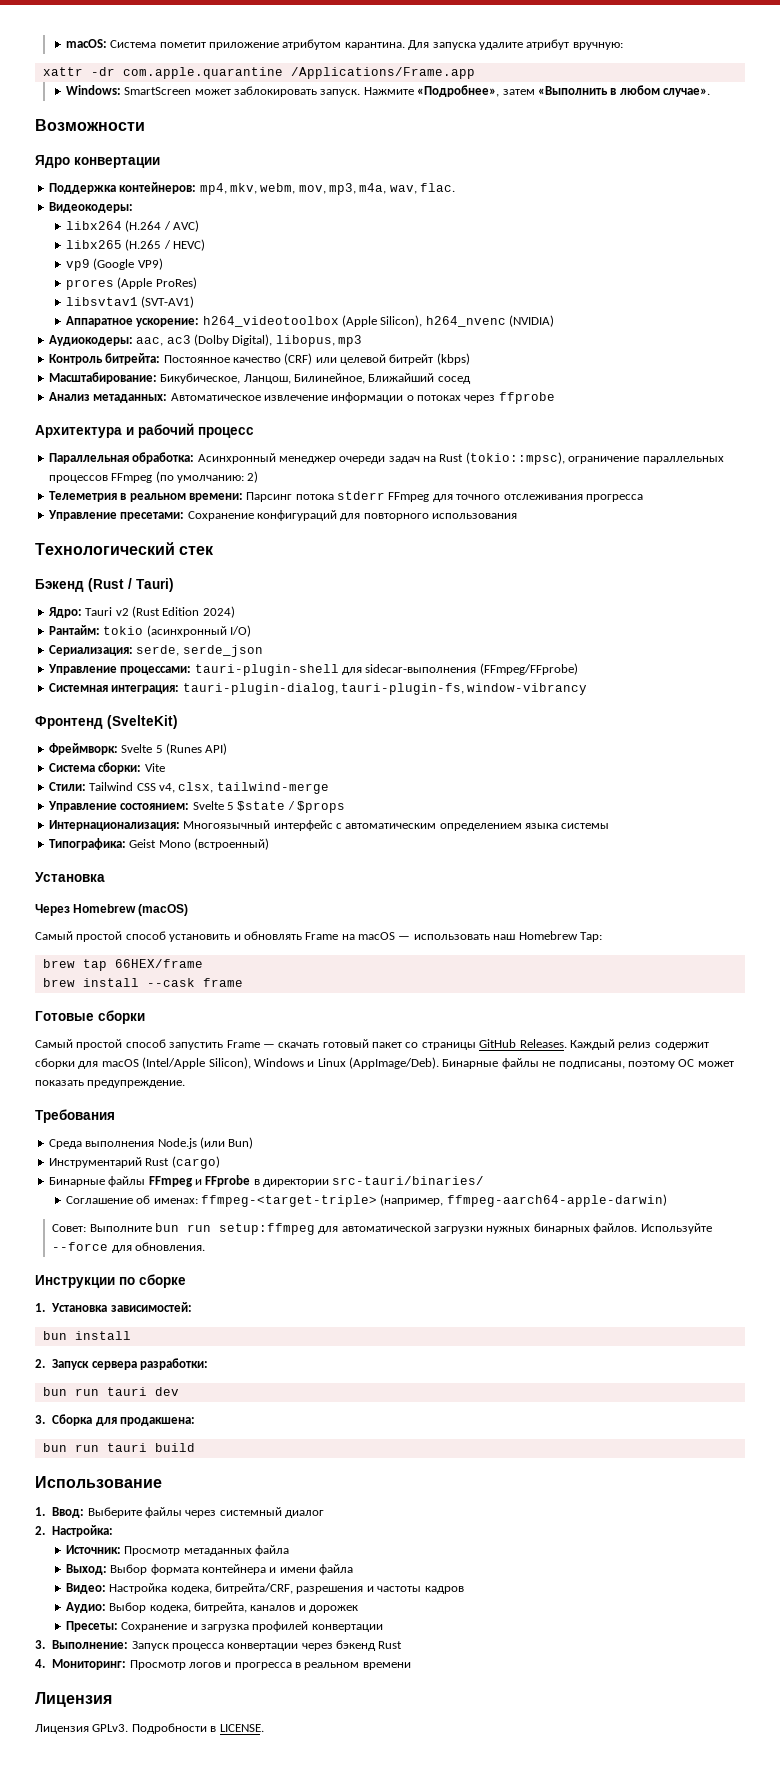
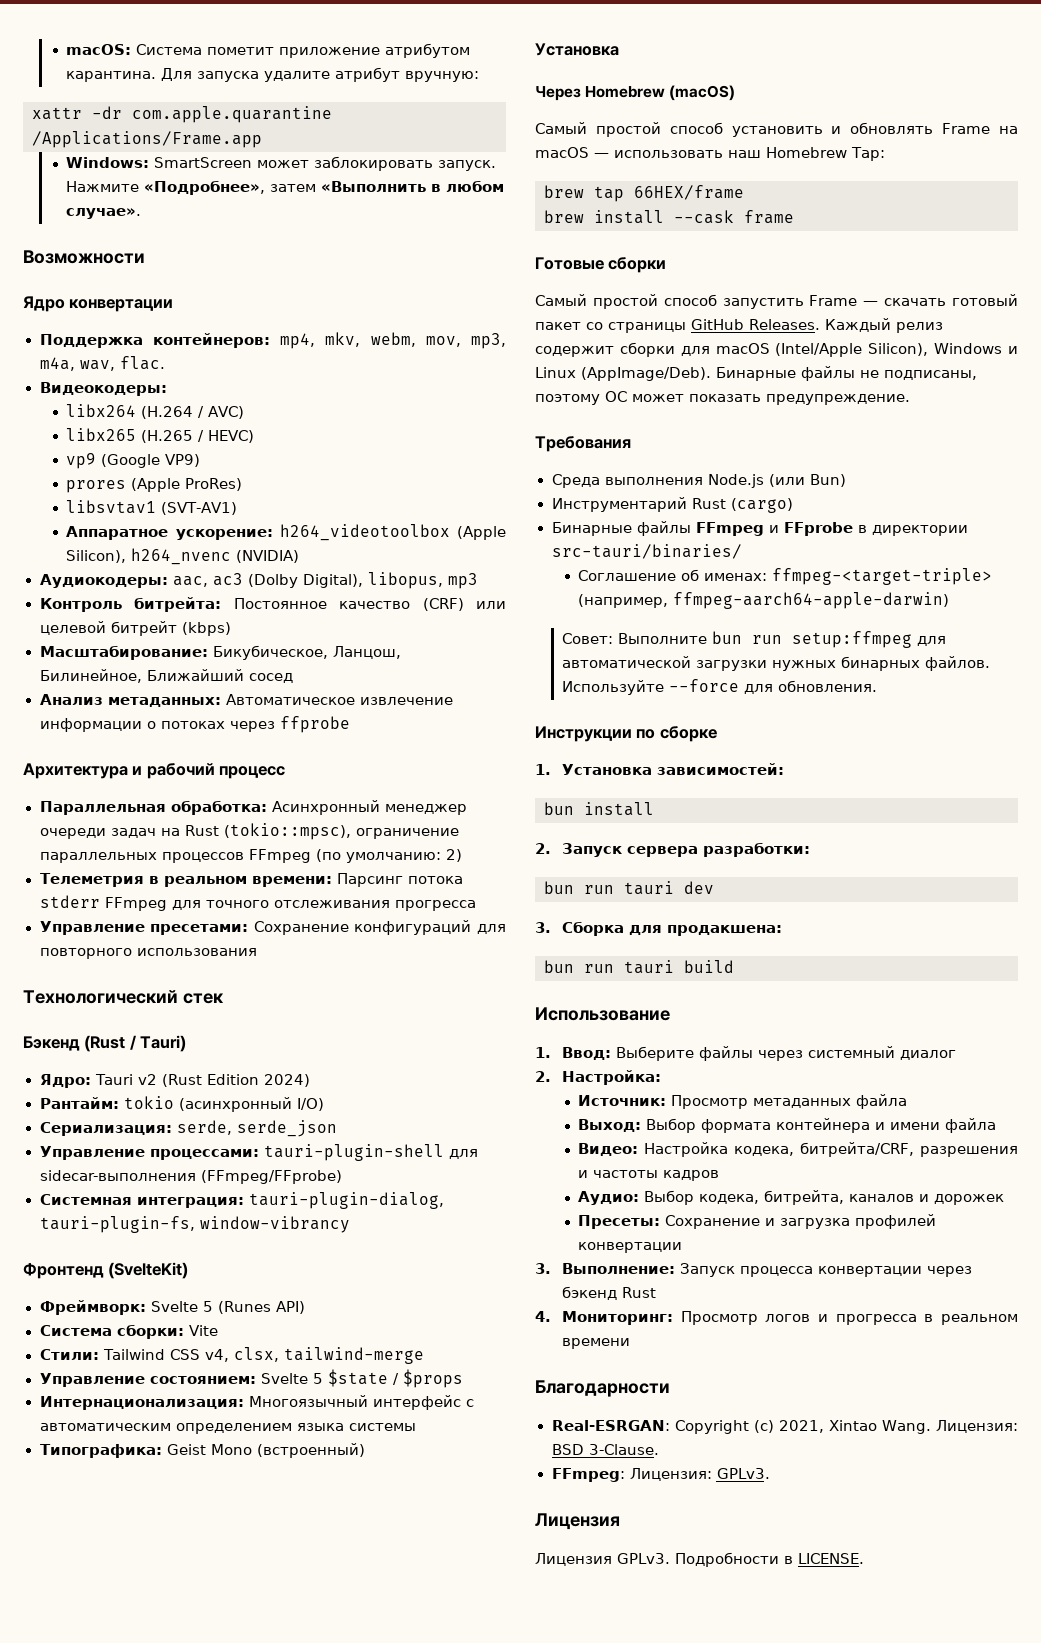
+ Благодарности
+ Real-ESRGAN: Copyright (c) 2021, Xintao Wang. Лицензия: BSD 3-Clause.
+ FFmpeg: Лицензия: GPLv3.

